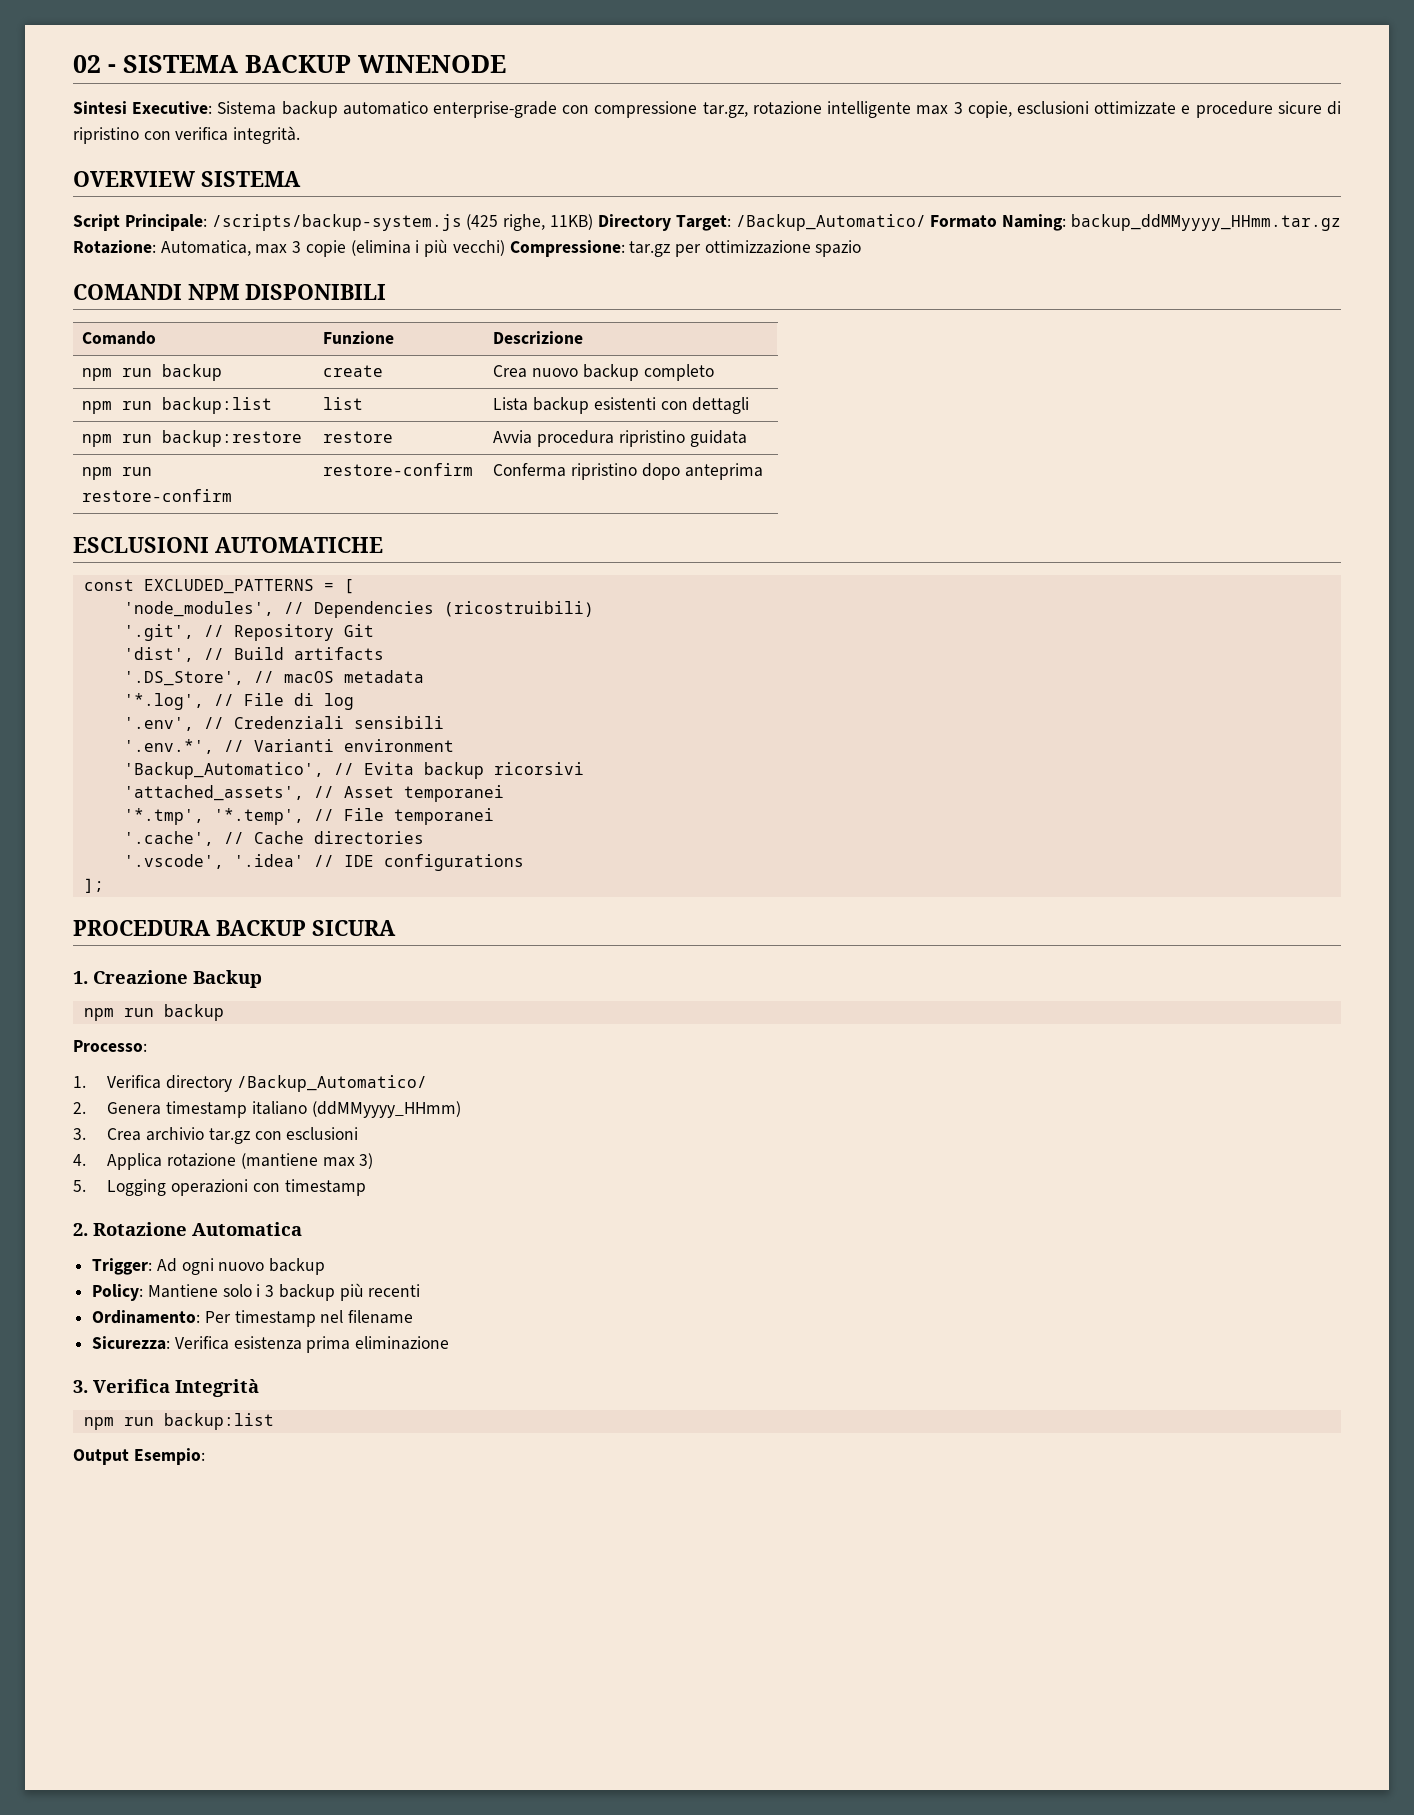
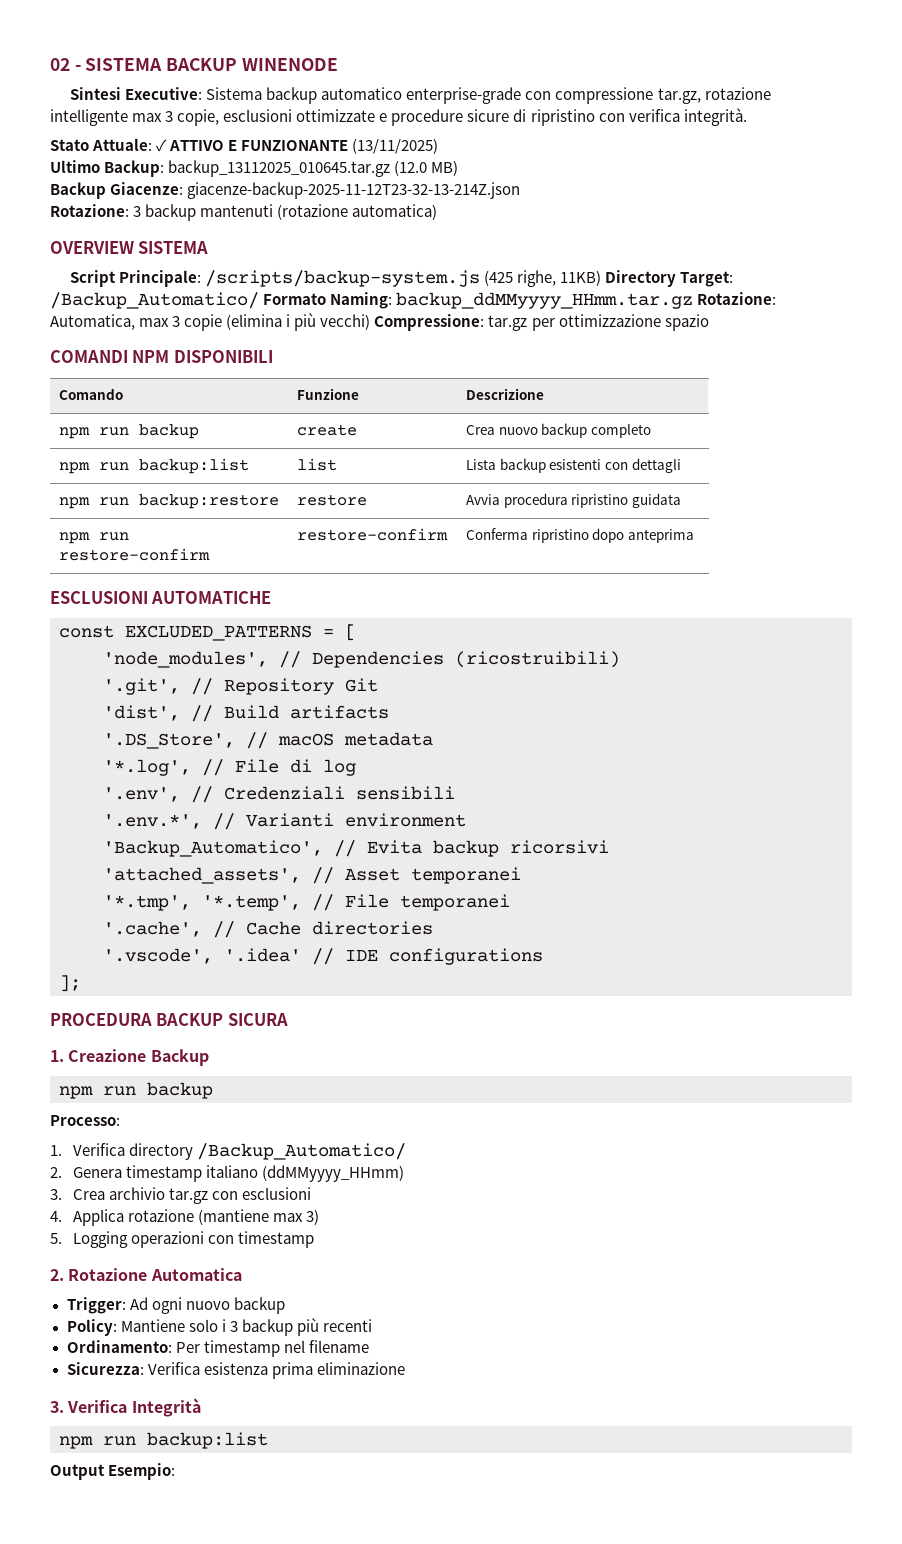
+ Stato Attuale: ✓ ATTIVO E FUNZIONANTE (13/11/2025)
+ Ultimo Backup: backup_13112025_010645.tar.gz (12.0 MB)
+ Backup Giacenze: giacenze-backup-2025-11-12T23-32-13-214Z.json
+ Rotazione: 3 backup mantenuti (rotazione automatica)

